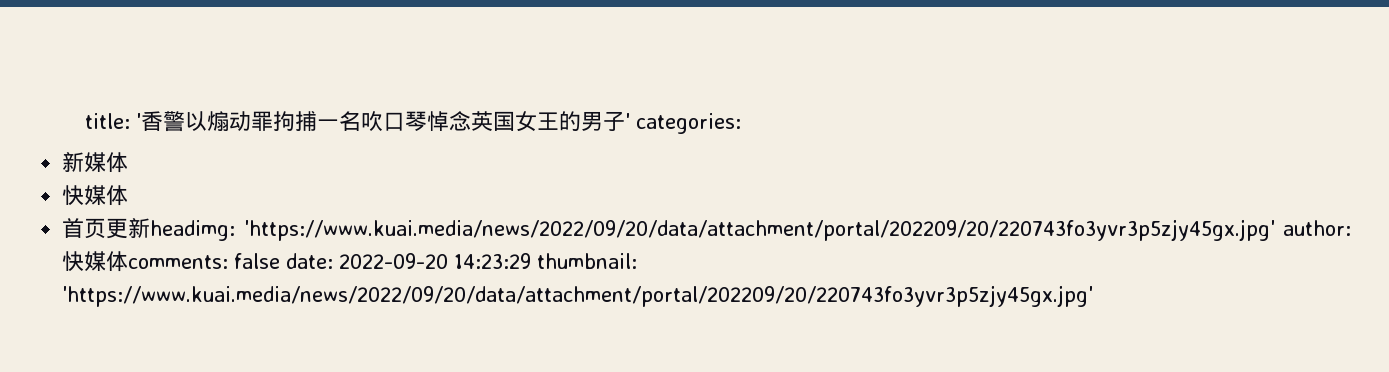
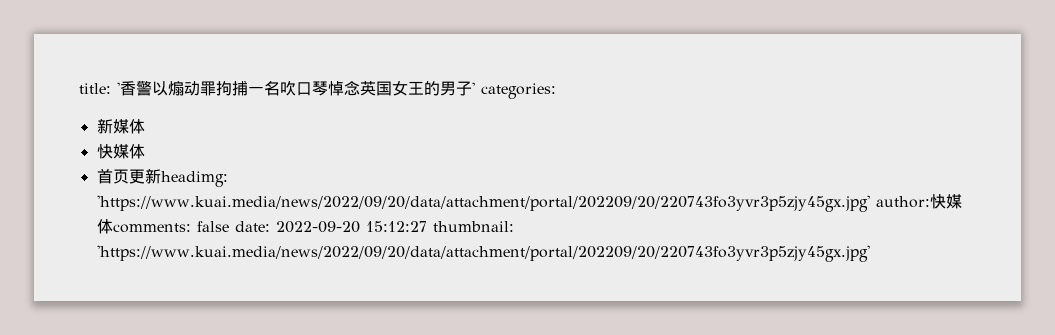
- 首页更新headimg: 'https://www.kuai.media/news/2022/09/20/data/attachment/portal/202209/20/220743fo3yvr3p5zjy45gx.jpg' author:快媒体comments: false date: 2022-09-20 14:23:29 thumbnail: 'https://www.kuai.media/news/2022/09/20/data/attachment/portal/202209/20/220743fo3yvr3p5zjy45gx.jpg'
+ 首页更新headimg: 'https://www.kuai.media/news/2022/09/20/data/attachment/portal/202209/20/220743fo3yvr3p5zjy45gx.jpg' author:快媒体comments: false date: 2022-09-20 15:12:27 thumbnail: 'https://www.kuai.media/news/2022/09/20/data/attachment/portal/202209/20/220743fo3yvr3p5zjy45gx.jpg'

